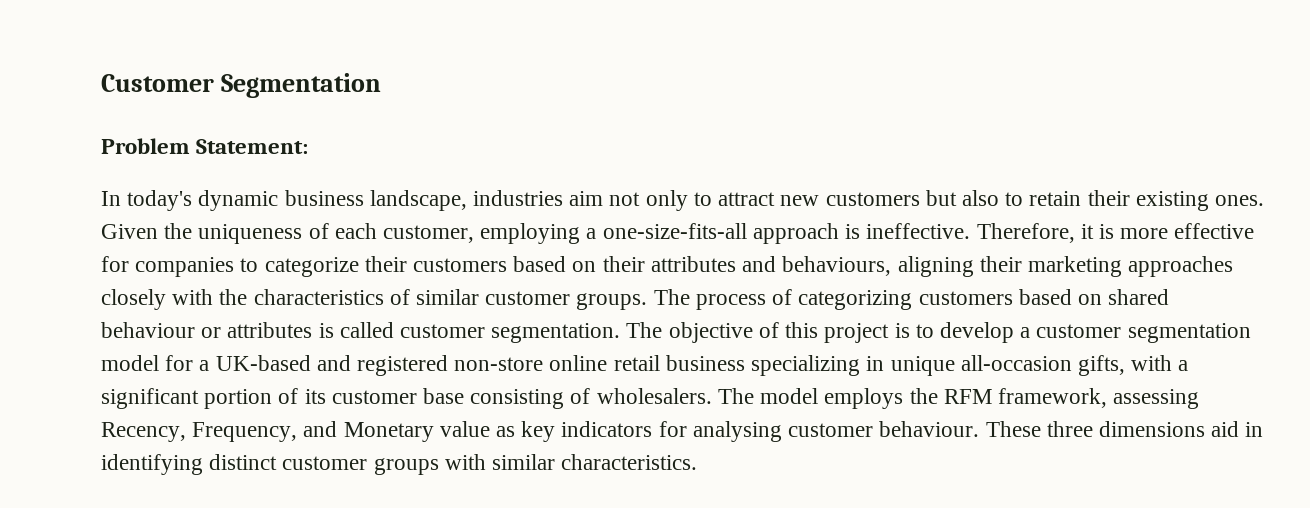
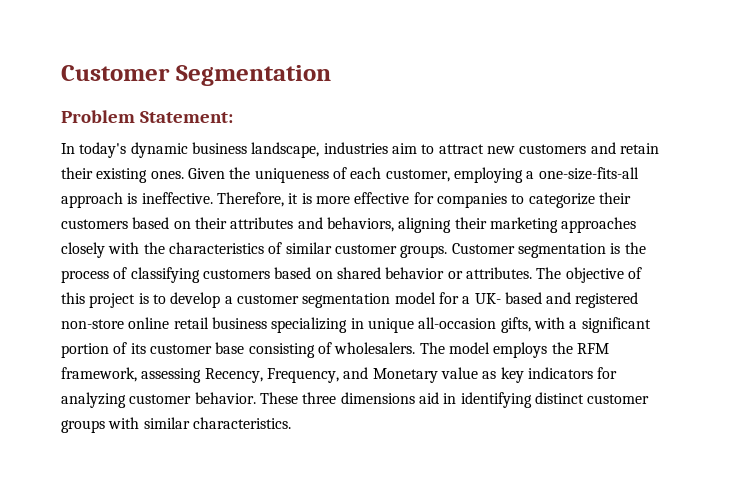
- In today's dynamic business landscape, industries aim not only to attract new customers but also to retain their existing ones.
+ In today's dynamic business landscape, industries aim to attract new customers and retain their existing ones.
- Therefore, it is more effective for companies to categorize their customers based on their attributes and behaviours, aligning their marketing approaches closely with the characteristics of similar customer groups.
+ Therefore, it is more effective for companies to categorize their customers based on their attributes and behaviors, aligning their marketing approaches closely with the characteristics of similar customer groups.
- The process of categorizing customers based on shared behaviour or attributes is called customer segmentation.
+ Customer segmentation is the process of classifying customers based on shared behavior or attributes.
- The objective of this project is to develop a customer segmentation model for a UK-based and registered non-store online retail business specializing in unique all-occasion gifts, with a significant portion of its customer base consisting of wholesalers.
+ The objective of this project is to develop a customer segmentation model for a UK- based and registered non-store online retail business specializing in unique all-occasion gifts, with a significant portion of its customer base consisting of wholesalers.
- The model employs the RFM framework, assessing Recency, Frequency, and Monetary value as key indicators for analysing customer behaviour.
+ The model employs the RFM framework, assessing Recency, Frequency, and Monetary value as key indicators for analyzing customer behavior.

